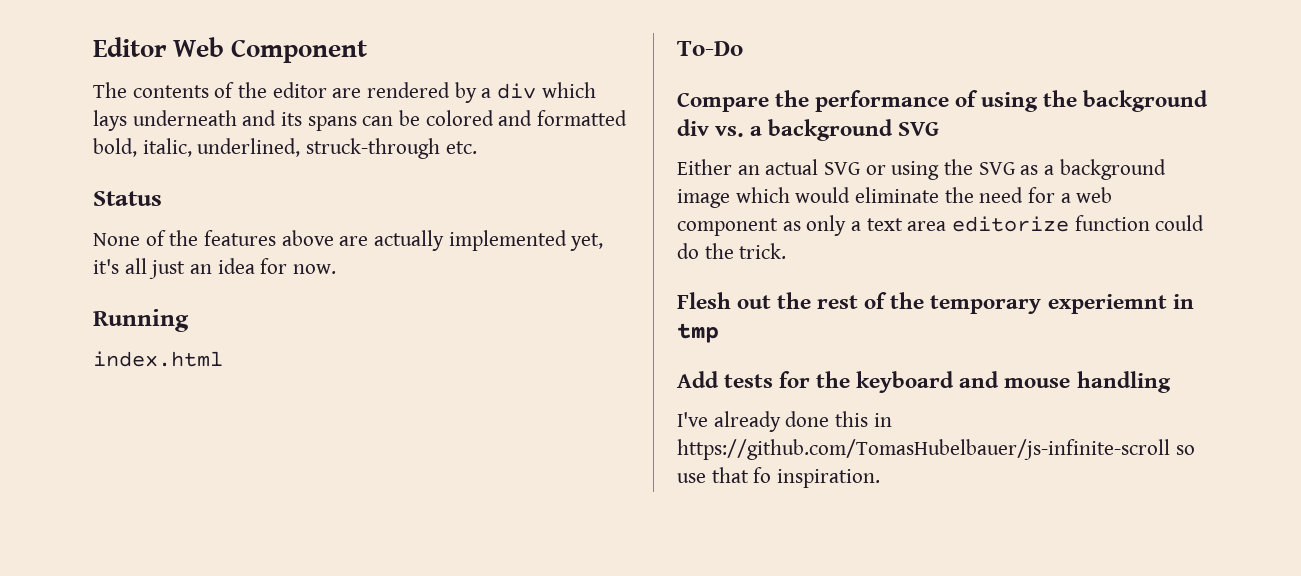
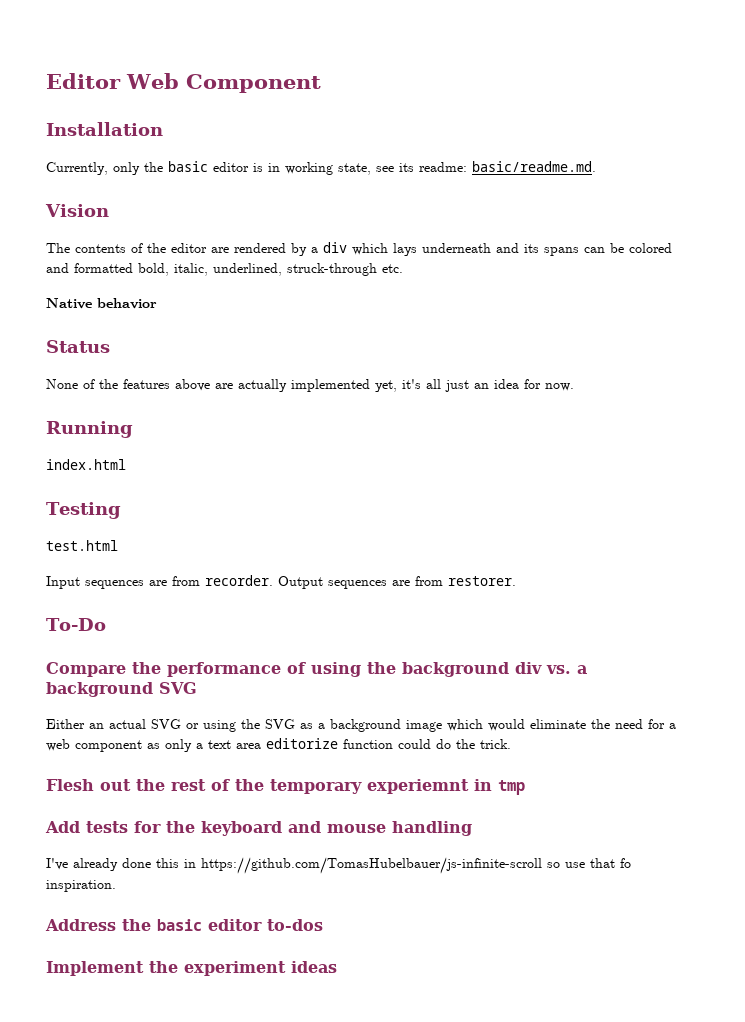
+ Installation
+ Currently, only the basic editor is in working state, see its readme: basic/readme.md.
+ Vision
+ Native behavior
+ Testing
+ test.html
+ Input sequences are from recorder. Output sequences are from restorer.
+ Address the basic editor to-dos
+ Implement the experiment ideas

